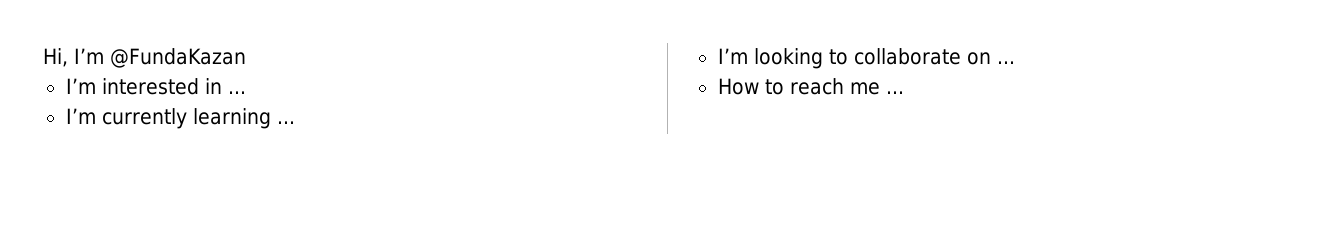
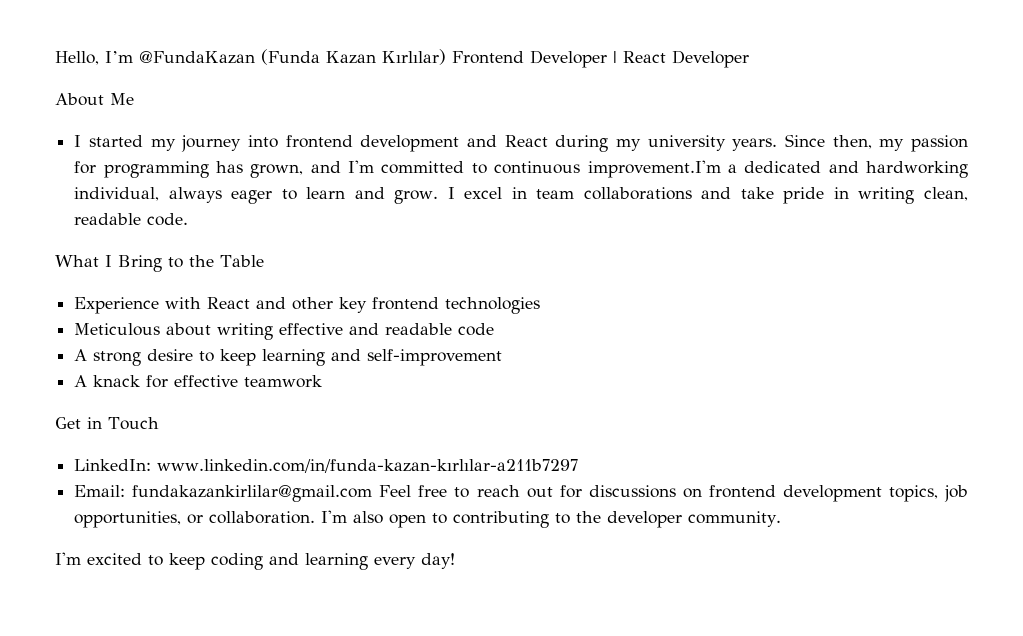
- Hi, I’m @FundaKazan
- I’m interested in ...
- I’m currently learning ...
- I’m looking to collaborate on ...
- How to reach me ...
+ Hello, I’m @FundaKazan (Funda Kazan Kırlılar) Frontend Developer | React Developer
+ About Me
+ I started my journey into frontend development and React during my university years. Since then, my passion for programming has grown, and I'm committed to continuous improvement.I'm a dedicated and hardworking individual, always eager to learn and grow. I excel in team collaborations and take pride in writing clean, readable code.
+ What I Bring to the Table
+ Experience with React and other key frontend technologies
+ Meticulous about writing effective and readable code
+ A strong desire to keep learning and self-improvement
+ A knack for effective teamwork
+ Get in Touch
+ LinkedIn: www.linkedin.com/in/funda-kazan-kırlılar-a211b7297
+ Email: fundakazankirlilar@gmail.com Feel free to reach out for discussions on frontend development topics, job opportunities, or collaboration. I'm also open to contributing to the developer community.
+ I'm excited to keep coding and learning every day!

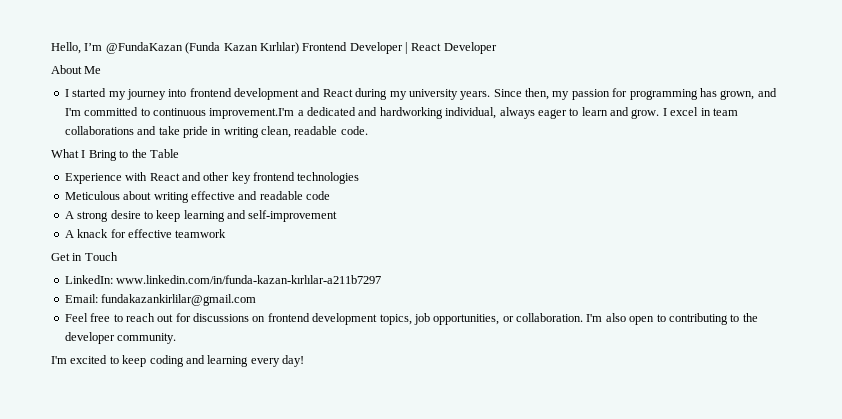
- Email: fundakazankirlilar@gmail.com Feel free to reach out for discussions on frontend development topics, job opportunities, or collaboration.
+ Email: fundakazankirlilar@gmail.com
+ Feel free to reach out for discussions on frontend development topics, job opportunities, or collaboration.

